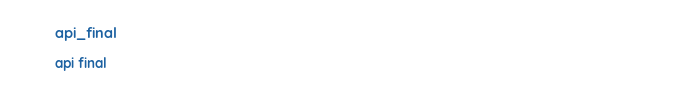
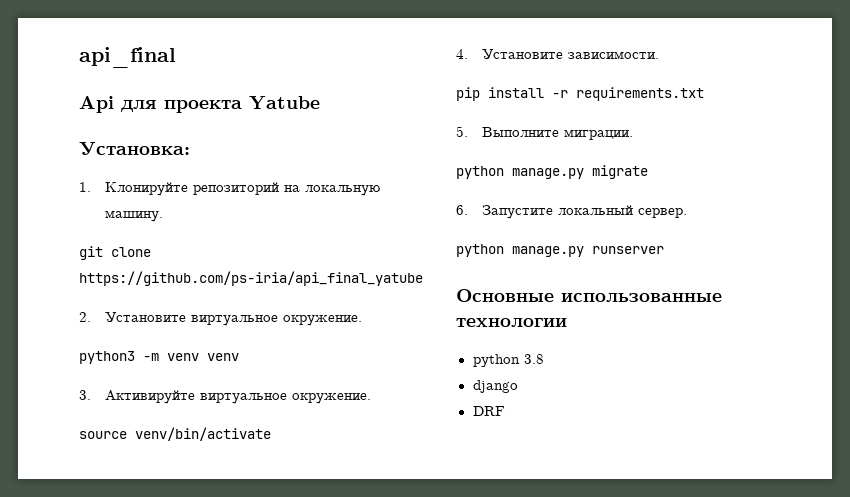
- api final
+ Api для проекта Yatube
+ Установка:
+ 1. Клонируйте репозиторий на локальную машину.
+ git clone https://github.com/ps-iria/api_final_yatube
+ 2. Установите виртуальное окружение.
+ python3 -m venv venv
+ 3. Активируйте виртуальное окружение.
+ source venv/bin/activate
+ 4. Установите зависимости.
+ pip install -r requirements.txt
+ 5. Выполните миграции.
+ python manage.py migrate
+ 6. Запустите локальный сервер.
+ python manage.py runserver
+ Основные использованные технологии
+ python 3.8
+ django
+ DRF

